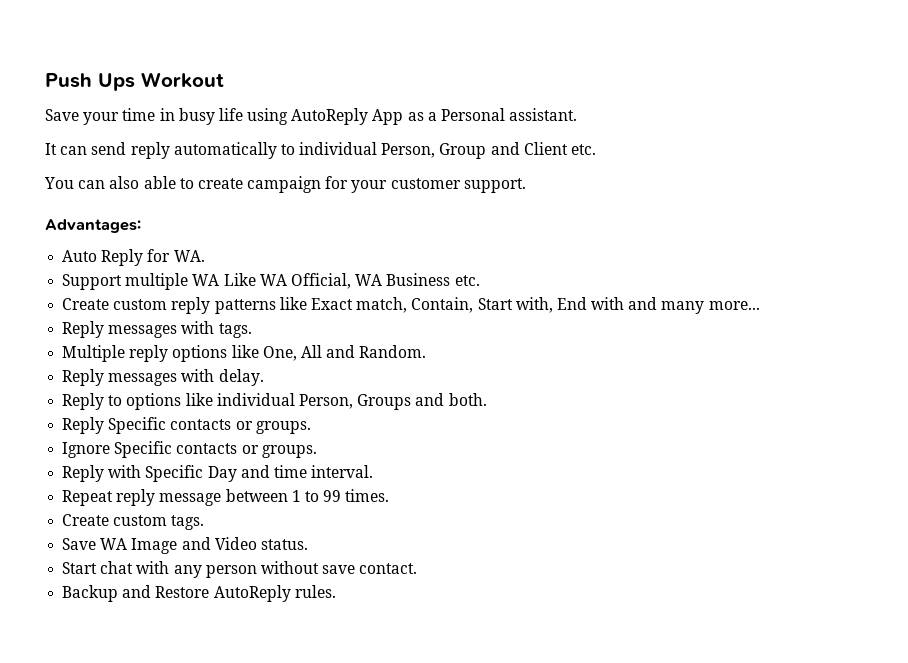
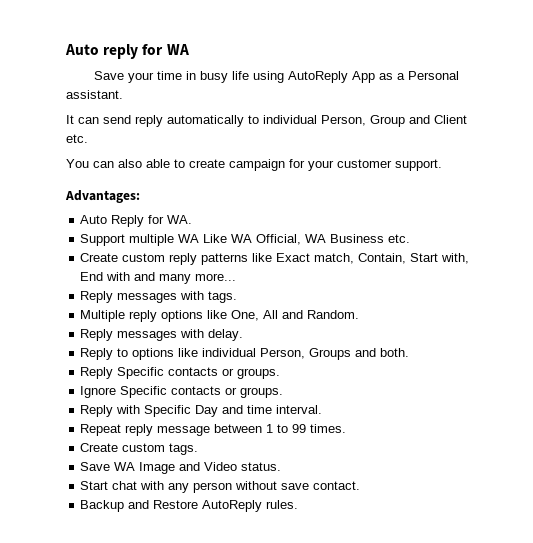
- Push Ups Workout
+ Auto reply for WA

